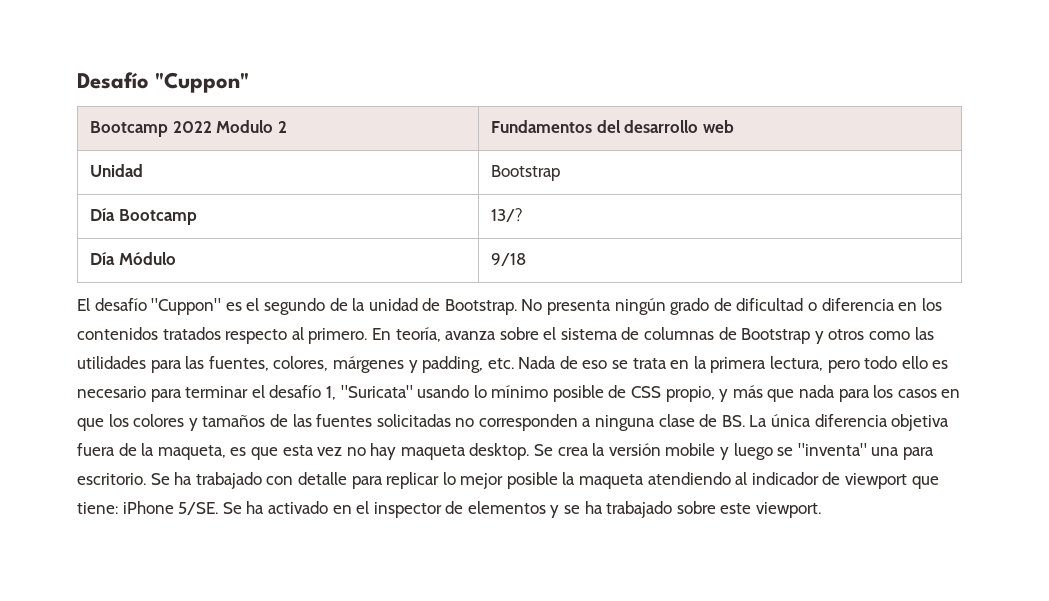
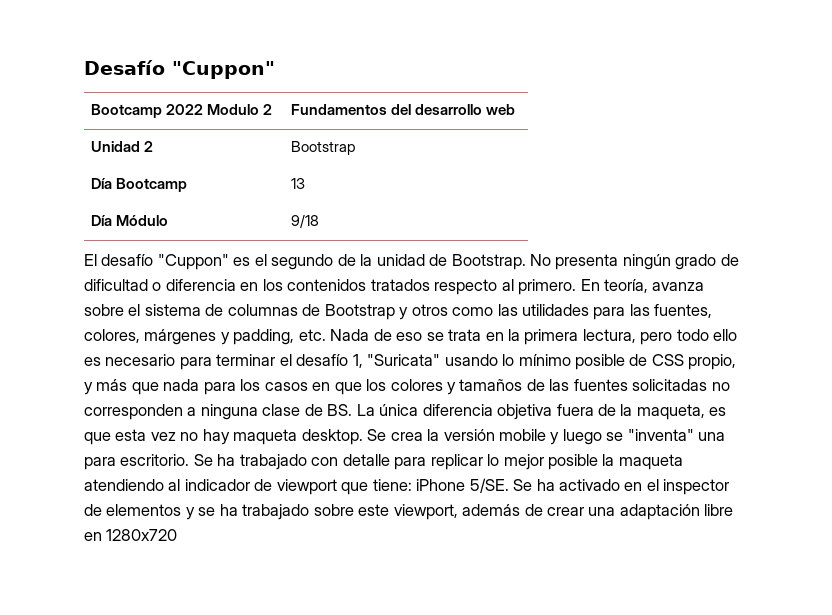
- Unidad | Bootstrap
+ Unidad 2 | Bootstrap
- Día Bootcamp | 13/?
+ Día Bootcamp | 13
- Se ha activado en el inspector de elementos y se ha trabajado sobre este viewport.
+ Se ha activado en el inspector de elementos y se ha trabajado sobre este viewport, además de crear una adaptación libre en 1280x720

